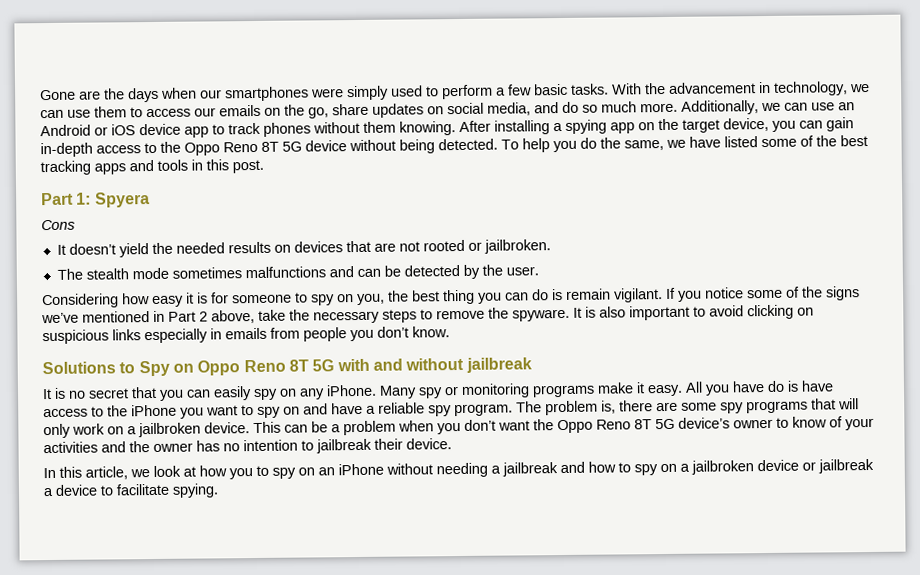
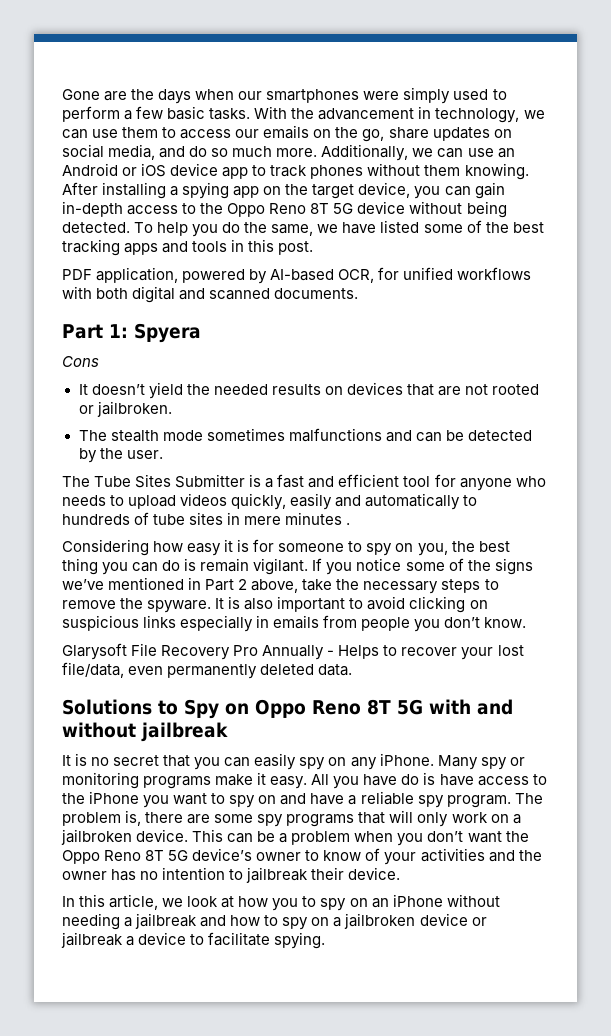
+ PDF application, powered by AI-based OCR, for unified workflows with both digital and scanned documents.
+ The Tube Sites Submitter is a fast and efficient tool for anyone who needs to upload videos quickly, easily and automatically to hundreds of tube sites in mere minutes .
+ Glarysoft File Recovery Pro Annually - Helps to recover your lost file/data, even permanently deleted data.

